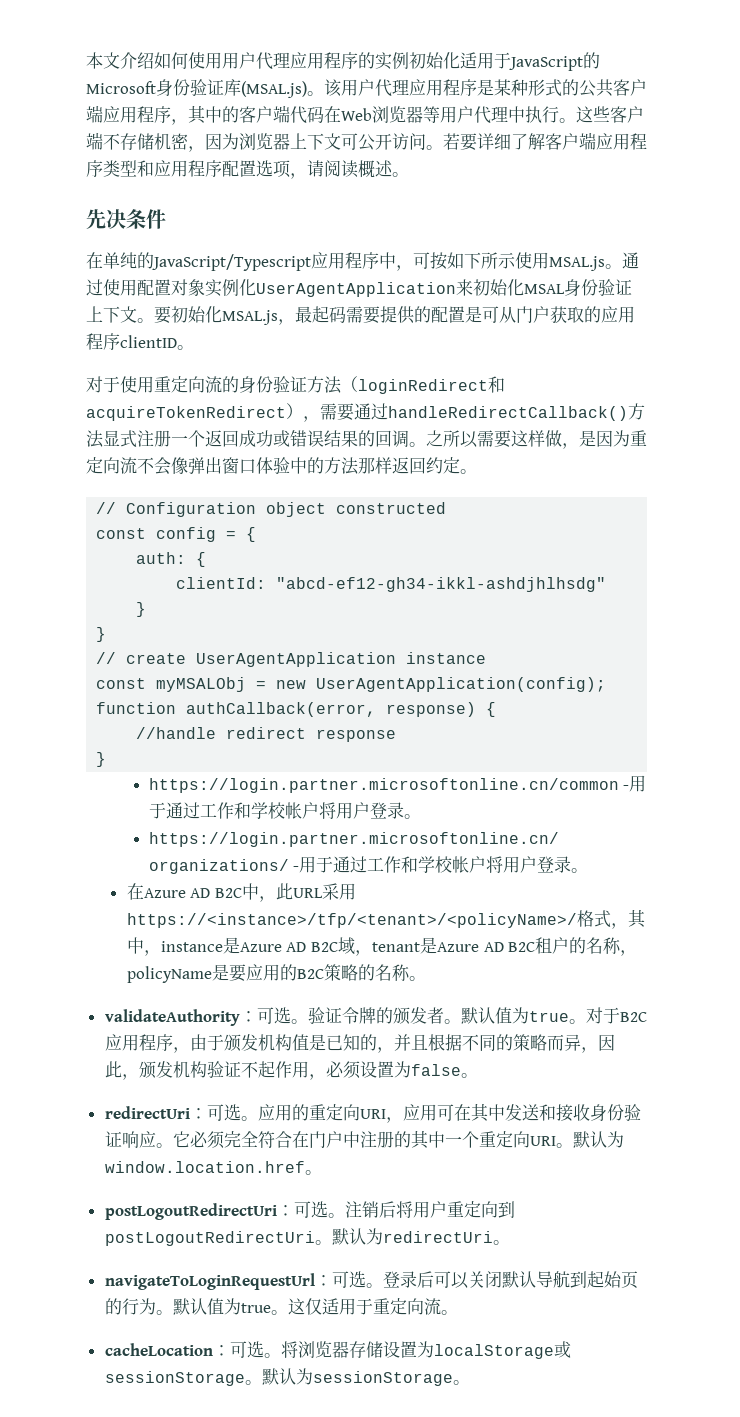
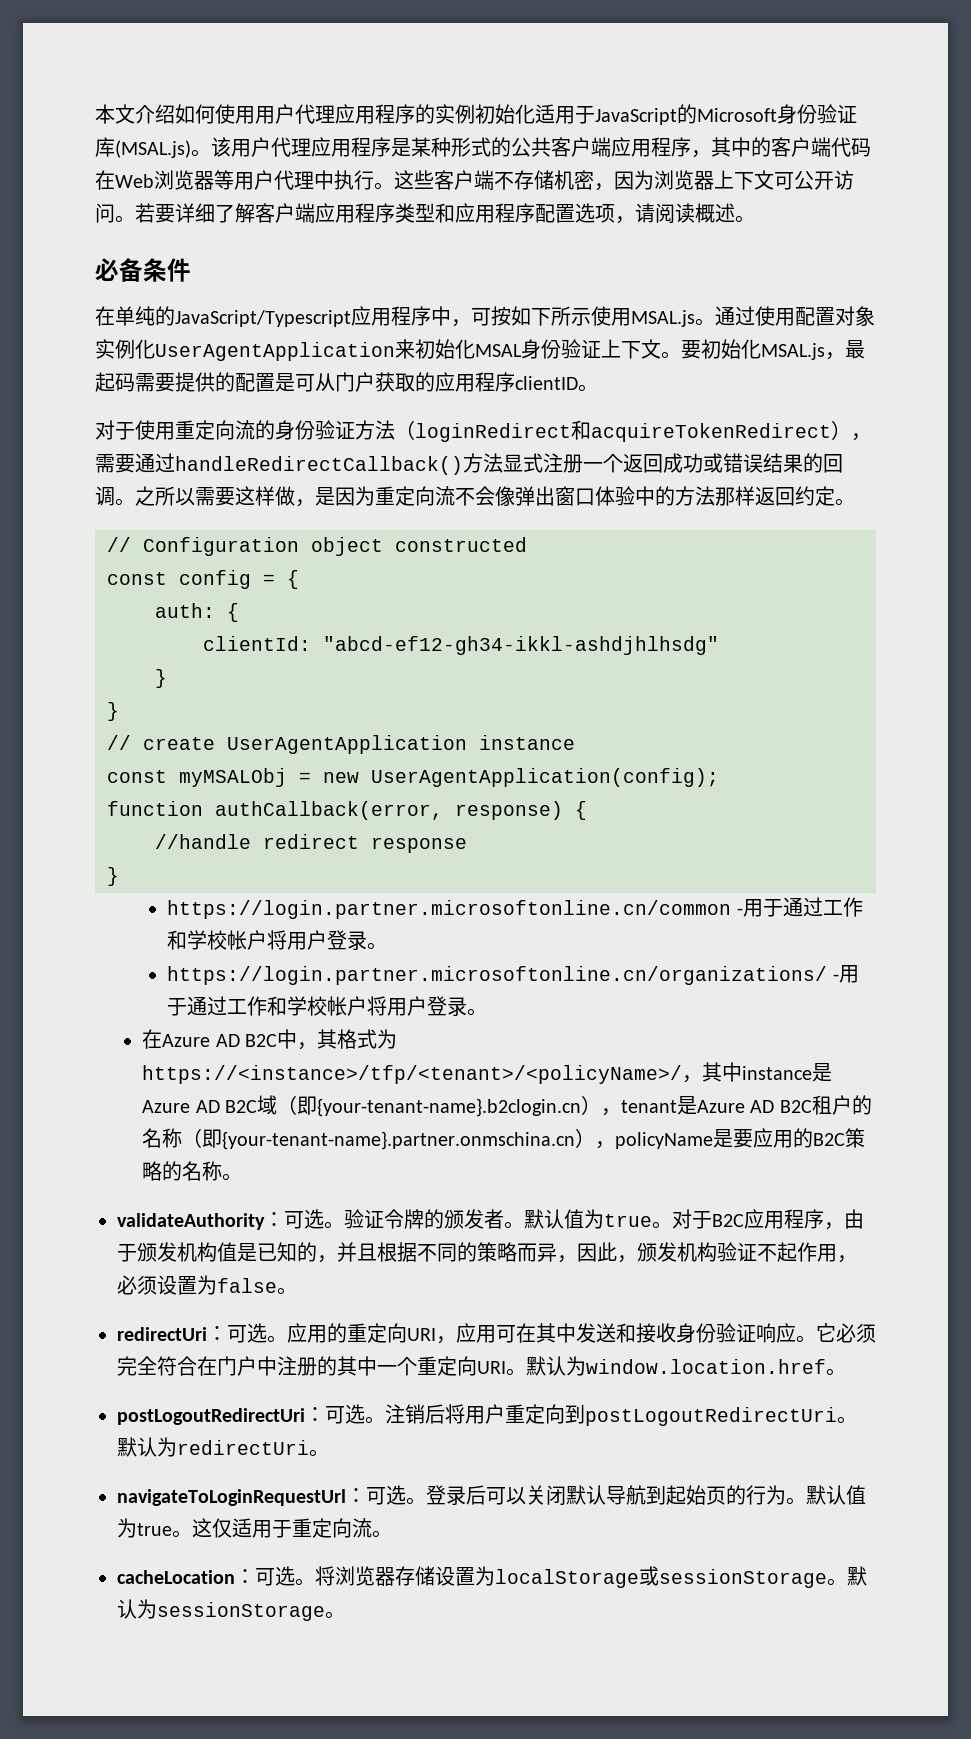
- 先决条件
+ 必备条件
- 在Azure AD B2C中，此URL采用https://<instance>/tfp/<tenant>/<policyName>/格式，其中，instance是Azure AD B2C域，tenant是Azure AD B2C租户的名称，policyName是要应用的B2C策略的名称。
+ 在Azure AD B2C中，其格式为https://<instance>/tfp/<tenant>/<policyName>/，其中instance是Azure AD B2C域（即{your-tenant-name}.b2clogin.cn），tenant是Azure AD B2C租户的名称（即{your-tenant-name}.partner.onmschina.cn），policyName是要应用的B2C策略的名称。

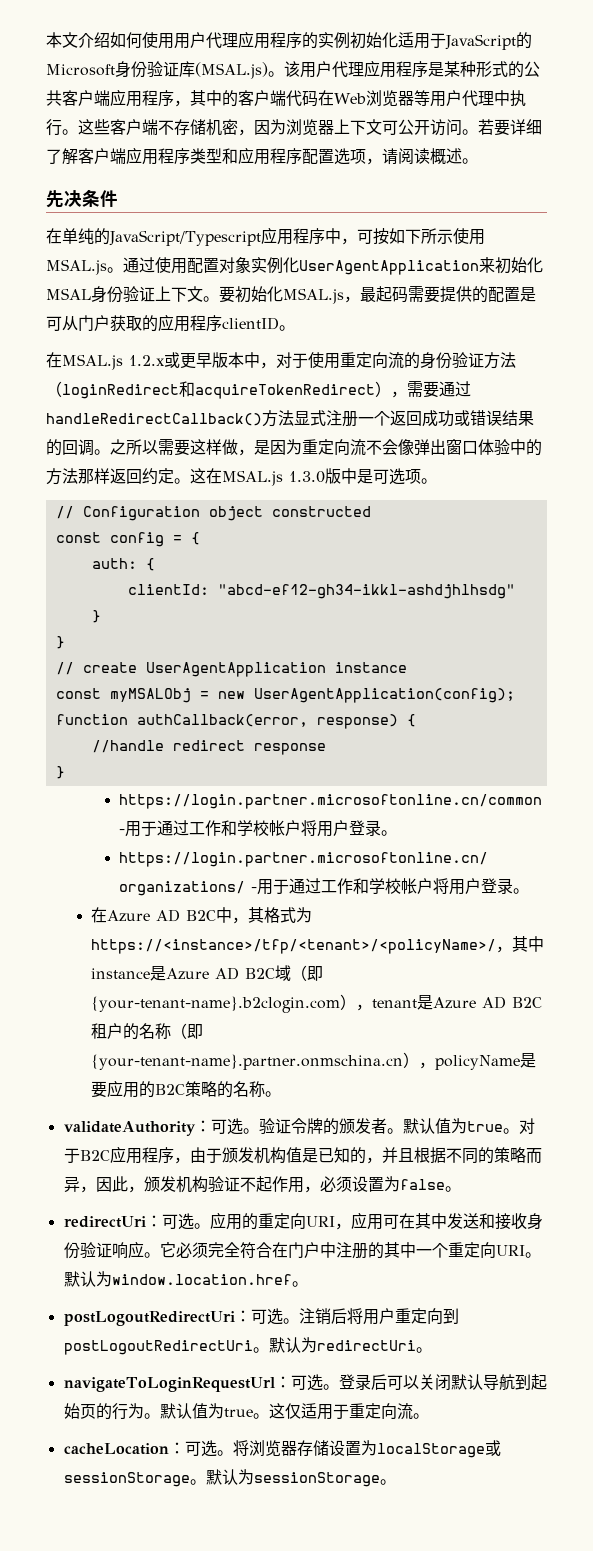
- 必备条件
+ 先决条件
- 对于使用重定向流的身份验证方法（loginRedirect和acquireTokenRedirect），需要通过handleRedirectCallback()方法显式注册一个返回成功或错误结果的回调。
+ 在MSAL.js 1.2.x或更早版本中，对于使用重定向流的身份验证方法（loginRedirect和acquireTokenRedirect），需要通过handleRedirectCallback()方法显式注册一个返回成功或错误结果的回调。
+ 这在MSAL.js 1.3.0版中是可选项。
- 在Azure AD B2C中，其格式为https://<instance>/tfp/<tenant>/<policyName>/，其中instance是Azure AD B2C域（即{your-tenant-name}.b2clogin.cn），tenant是Azure AD B2C租户的名称（即{your-tenant-name}.partner.onmschina.cn），policyName是要应用的B2C策略的名称。
+ 在Azure AD B2C中，其格式为https://<instance>/tfp/<tenant>/<policyName>/，其中instance是Azure AD B2C域（即{your-tenant-name}.b2clogin.com），tenant是Azure AD B2C租户的名称（即{your-tenant-name}.partner.onmschina.cn），policyName是要应用的B2C策略的名称。

